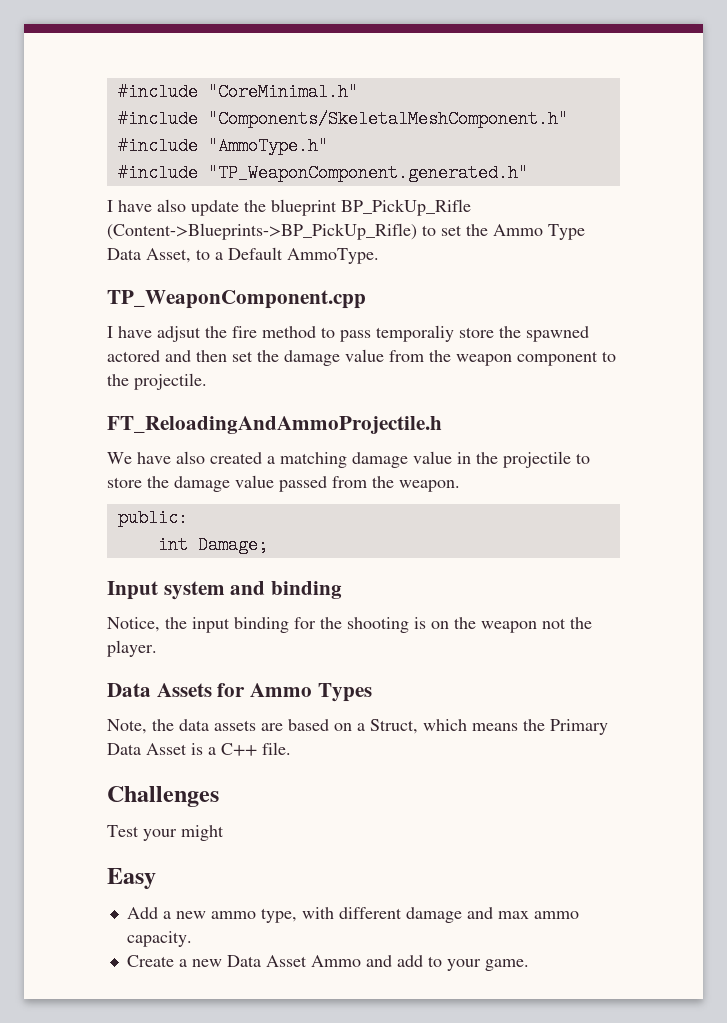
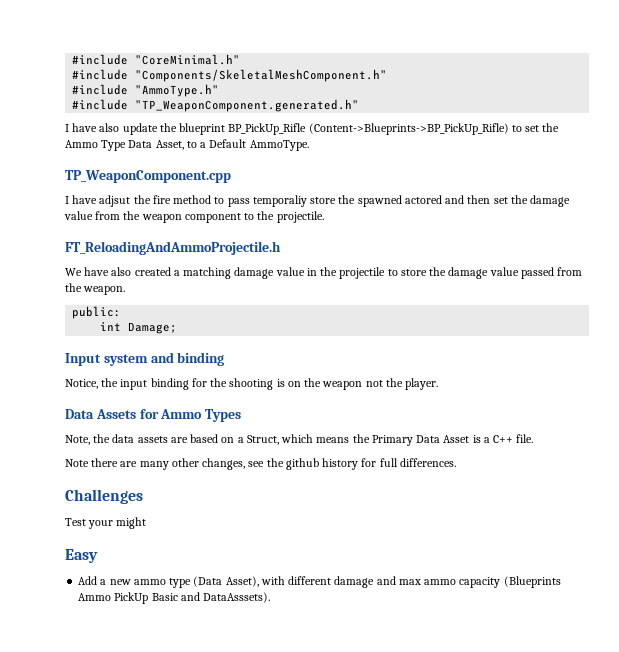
+ Note there are many other changes, see the github history for full differences.
- Add a new ammo type, with different damage and max ammo capacity.
- Create a new Data Asset Ammo and add to your game.
+ Add a new ammo type (Data Asset), with different damage and max ammo capacity (Blueprints Ammo PickUp Basic and DataAsssets).

